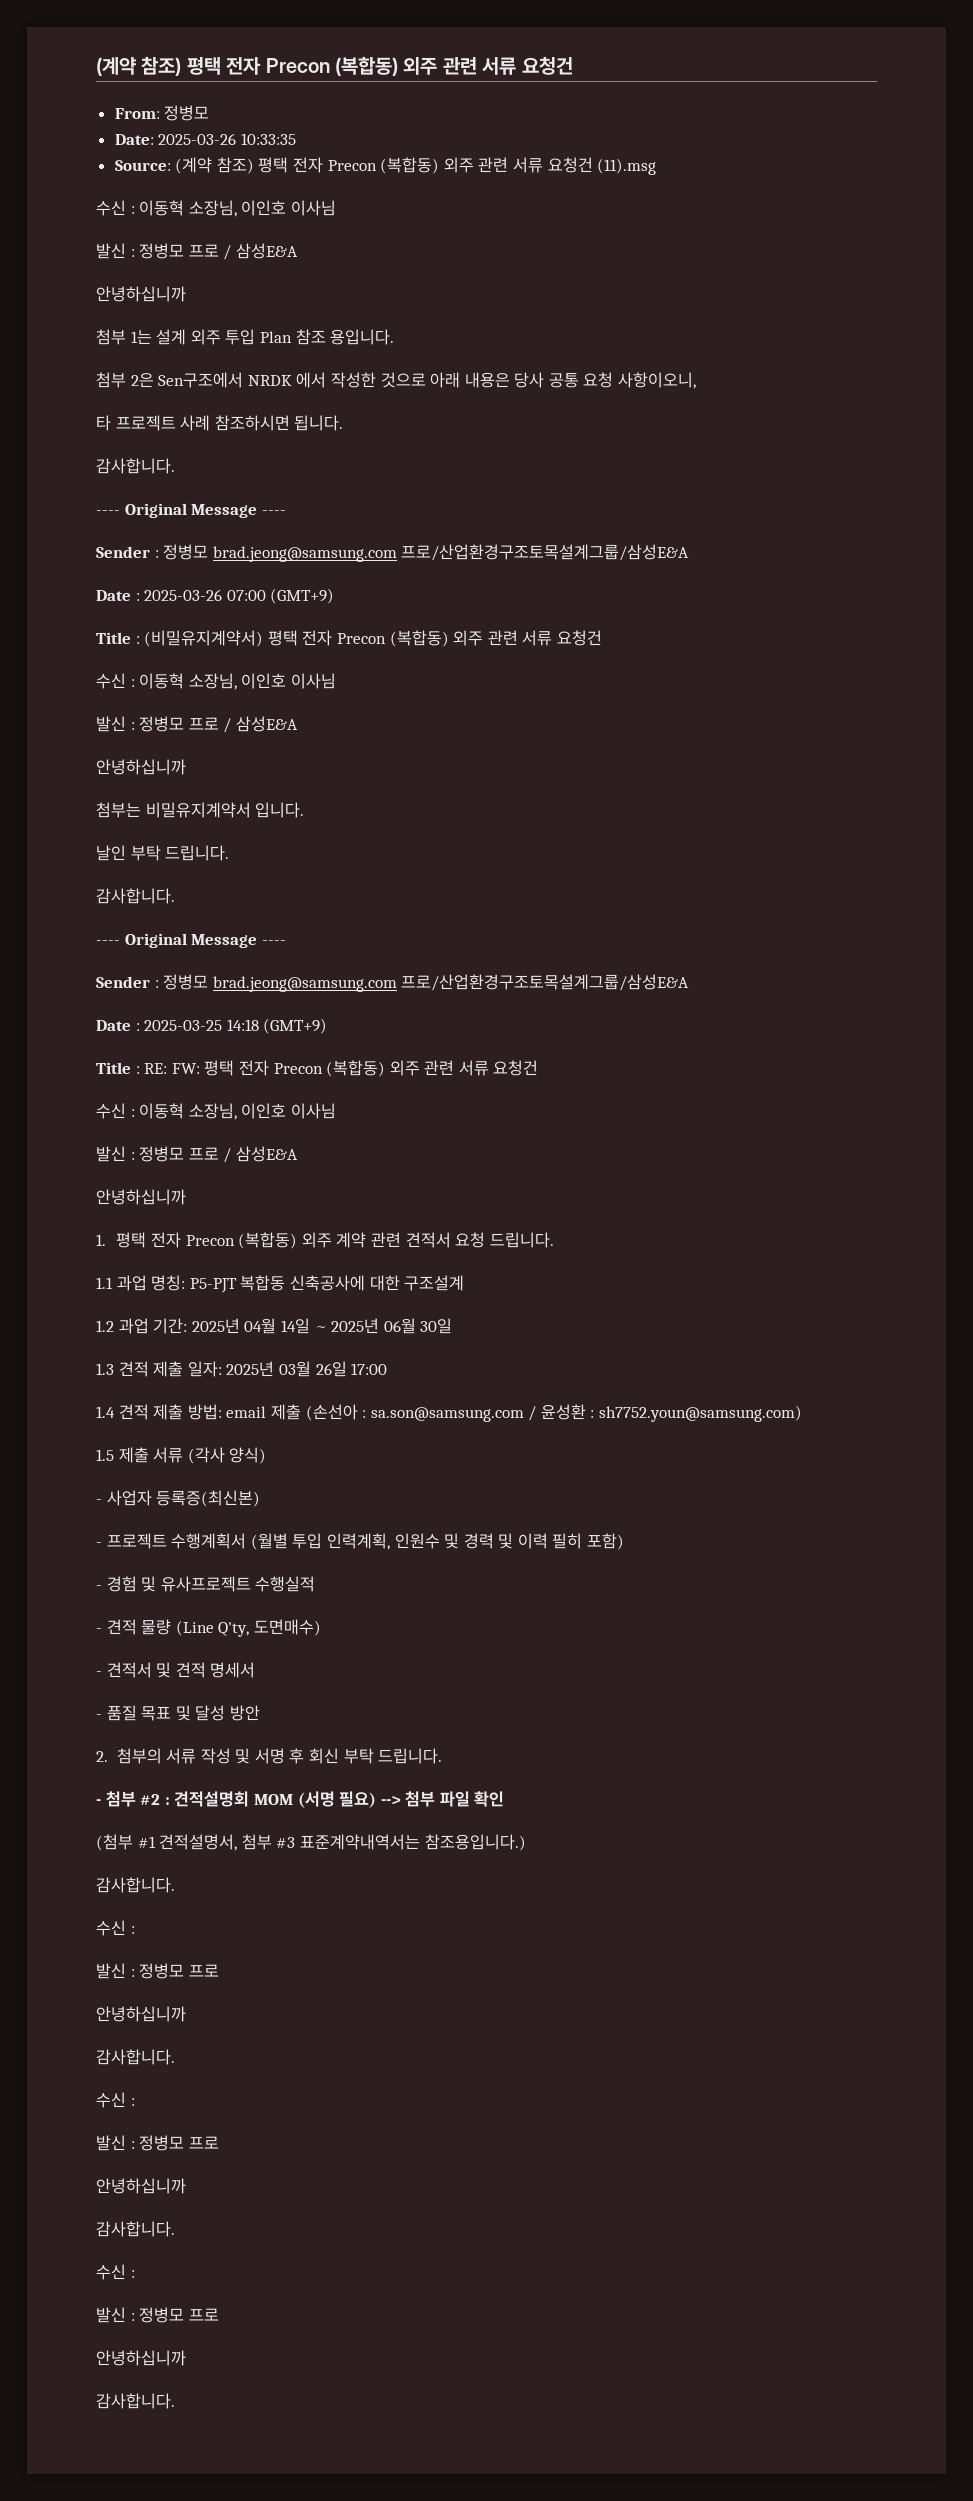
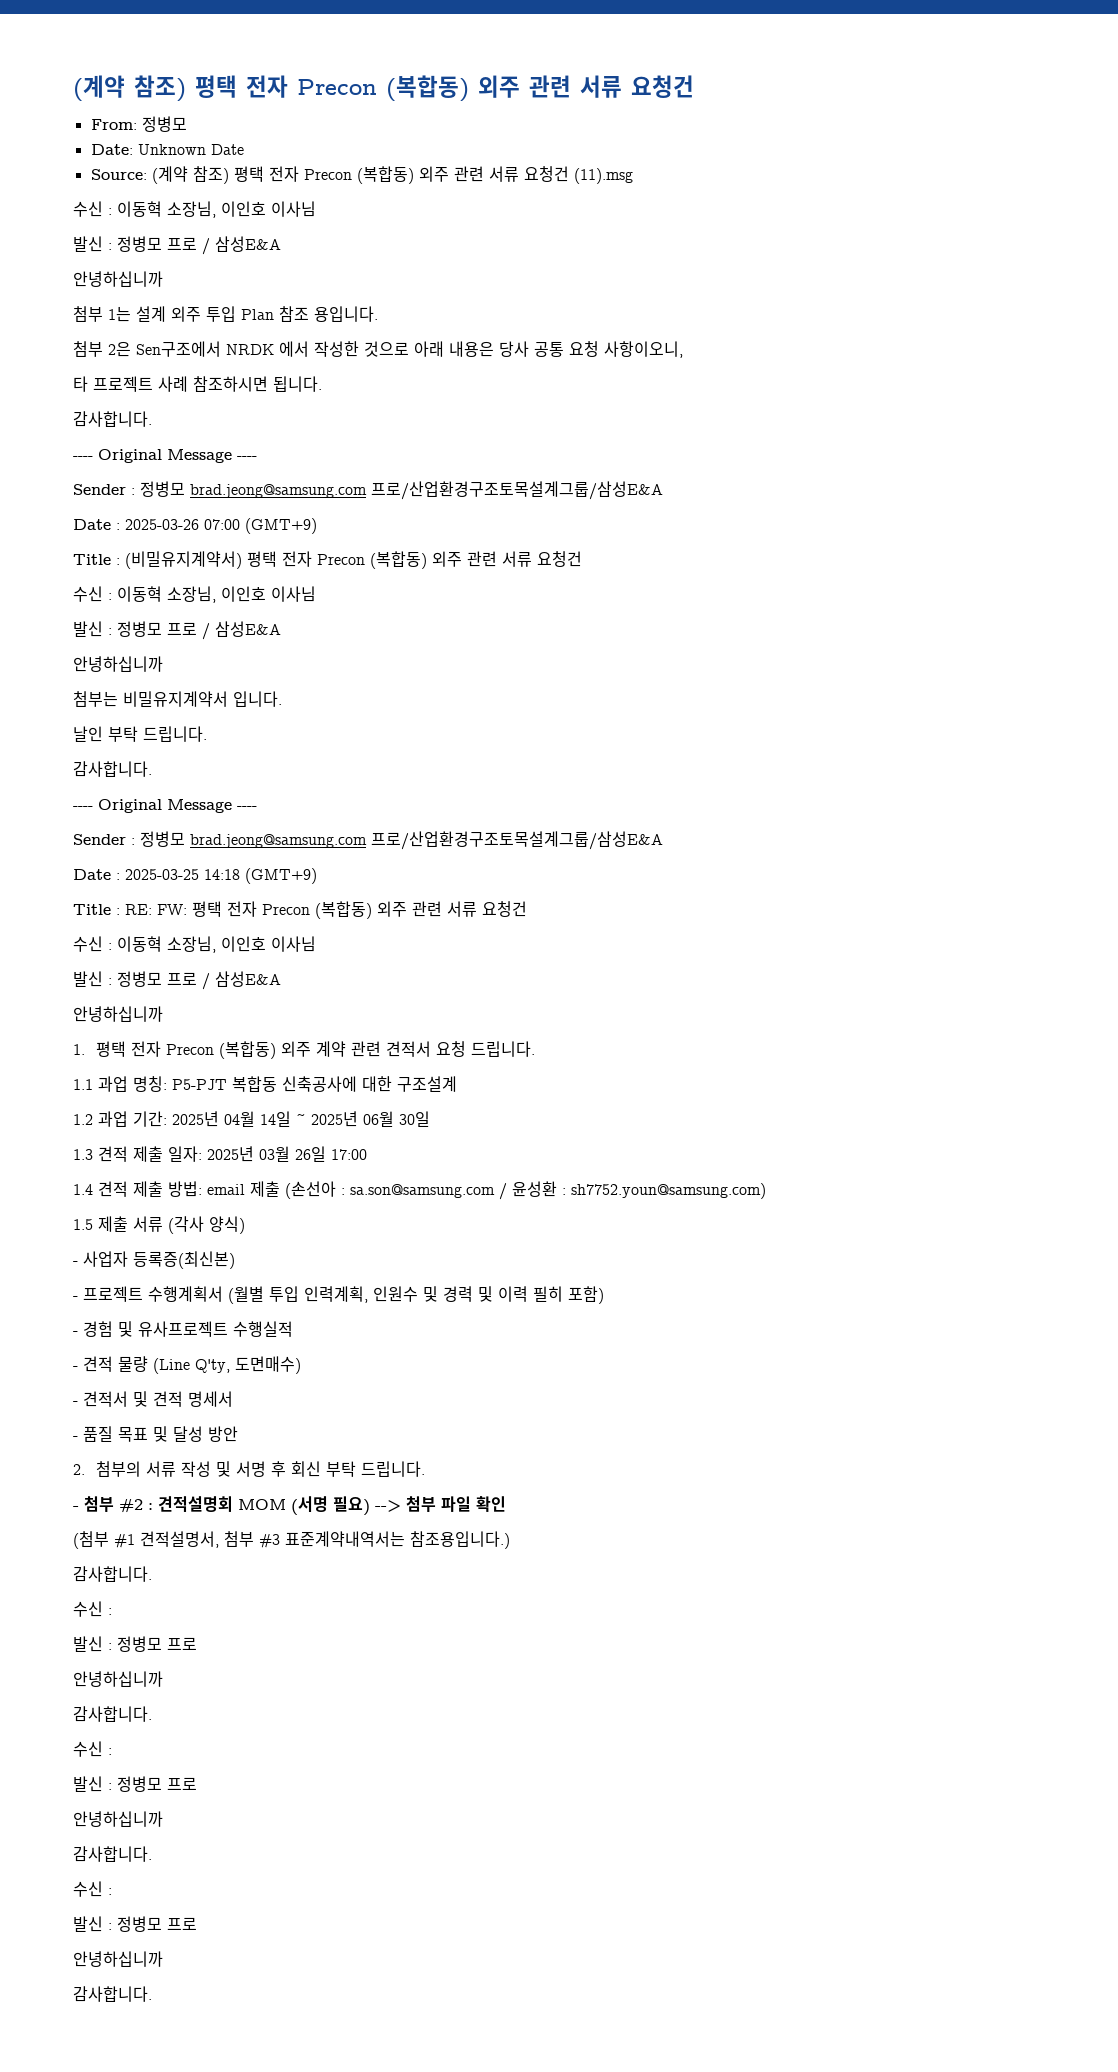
- Date: 2025-03-26 10:33:35
+ Date: Unknown Date

